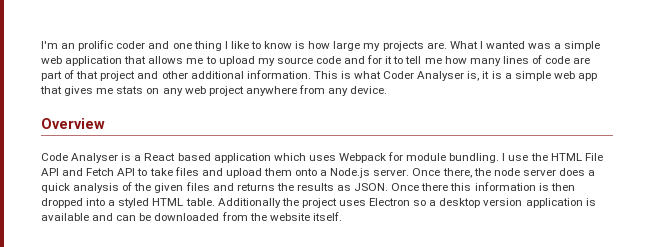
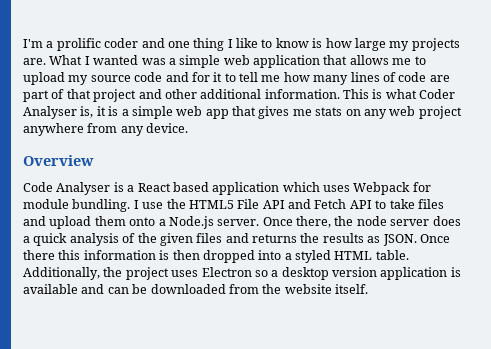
- I'm an prolific coder and one thing I like to know is how large my projects are.
+ I'm a prolific coder and one thing I like to know is how large my projects are.
- I use the HTML File API and Fetch API to take files and upload them onto a Node.js server.
+ I use the HTML5 File API and Fetch API to take files and upload them onto a Node.js server.
- Additionally the project uses Electron so a desktop version application is available and can be downloaded from the website itself.
+ Additionally, the project uses Electron so a desktop version application is available and can be downloaded from the website itself.

